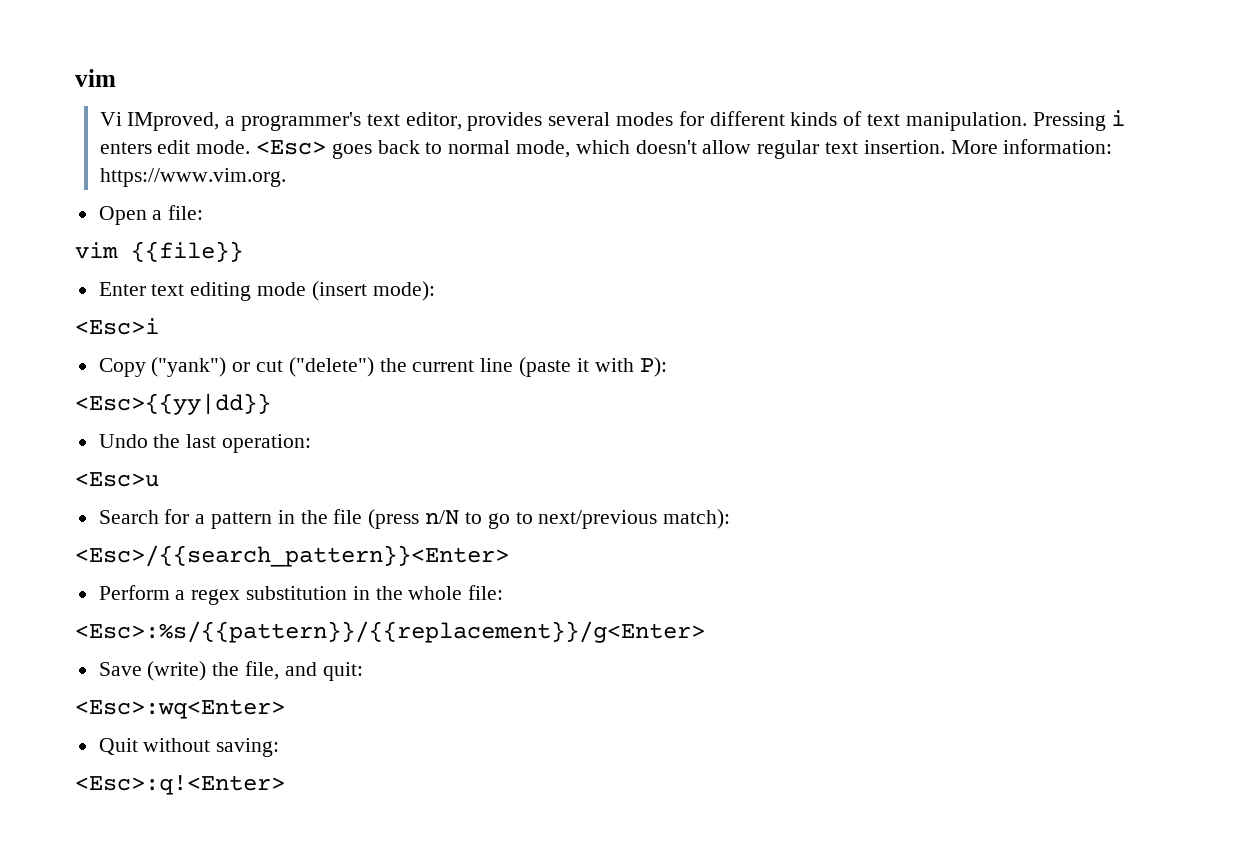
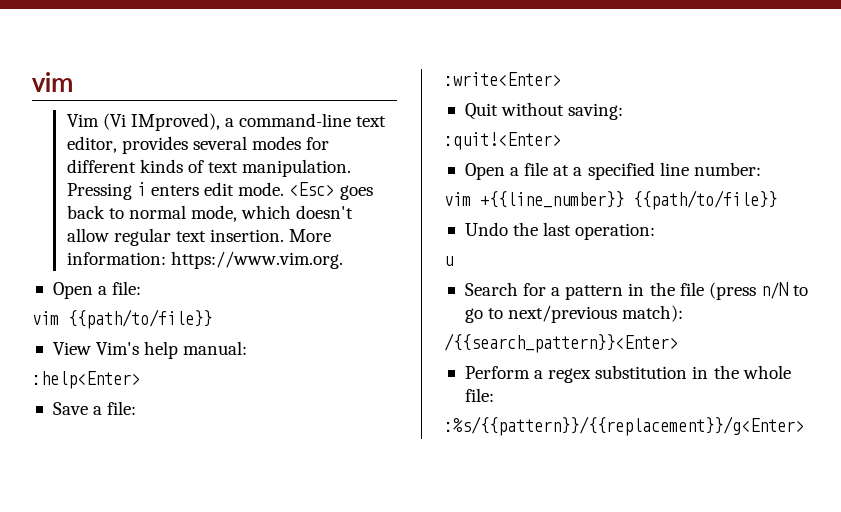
- Vi IMproved, a programmer's text editor, provides several modes for different kinds of text manipulation.
+ Vim (Vi IMproved), a command-line text editor, provides several modes for different kinds of text manipulation.
- vim {{file}}
- Enter text editing mode (insert mode):
- <Esc>i
- Copy ("yank") or cut ("delete") the current line (paste it with P):
- <Esc>{{yy|dd}}
+ vim {{path/to/file}}
+ View Vim's help manual:
+ :help<Enter>
+ Save a file:
+ :write<Enter>
+ Quit without saving:
+ :quit!<Enter>
+ Open a file at a specified line number:
+ vim +{{line_number}} {{path/to/file}}
- <Esc>u
+ u
- <Esc>/{{search_pattern}}<Enter>
+ /{{search_pattern}}<Enter>
- <Esc>:%s/{{pattern}}/{{replacement}}/g<Enter>
- Save (write) the file, and quit:
- <Esc>:wq<Enter>
- Quit without saving:
- <Esc>:q!<Enter>
+ :%s/{{pattern}}/{{replacement}}/g<Enter>

